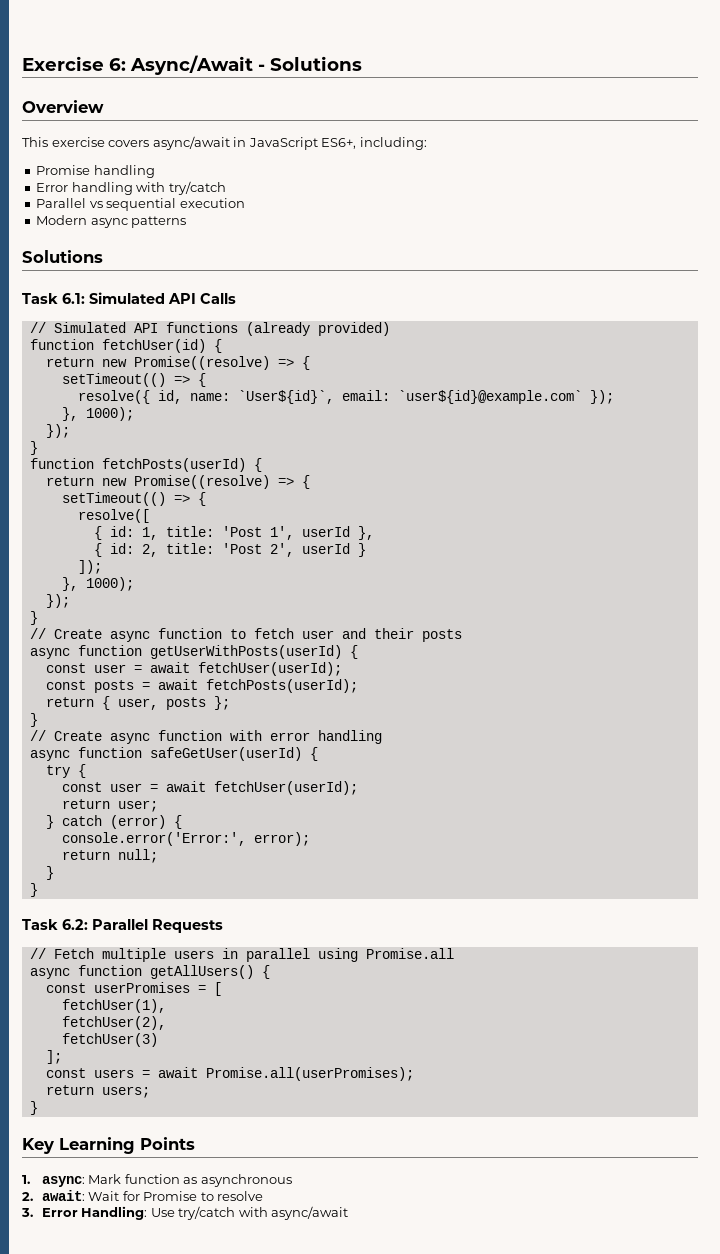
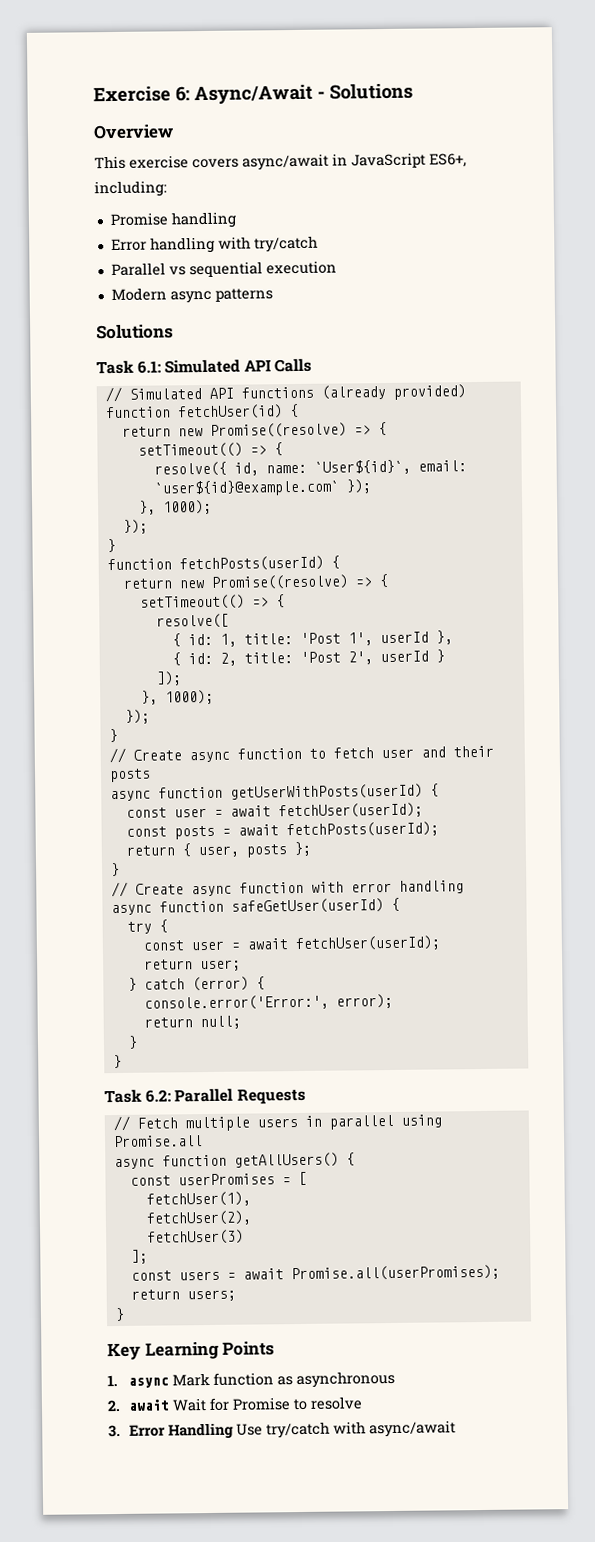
- 1. async: Mark function as asynchronous
+ 1. async Mark function as asynchronous
- 2. await: Wait for Promise to resolve
+ 2. await Wait for Promise to resolve
- 3. Error Handling: Use try/catch with async/await
+ 3. Error Handling Use try/catch with async/await

